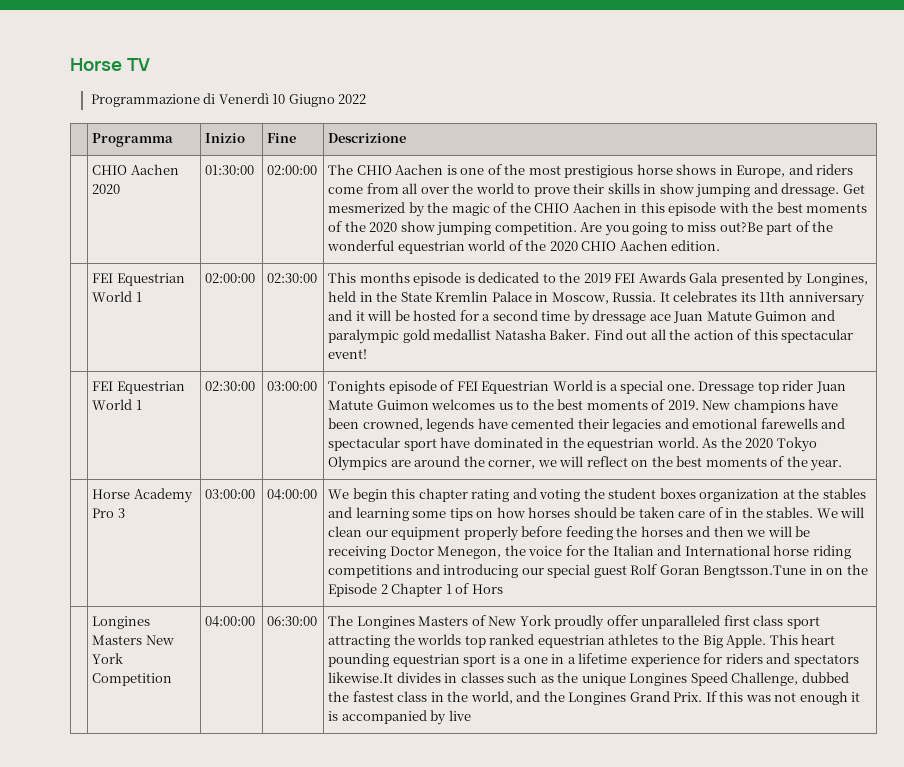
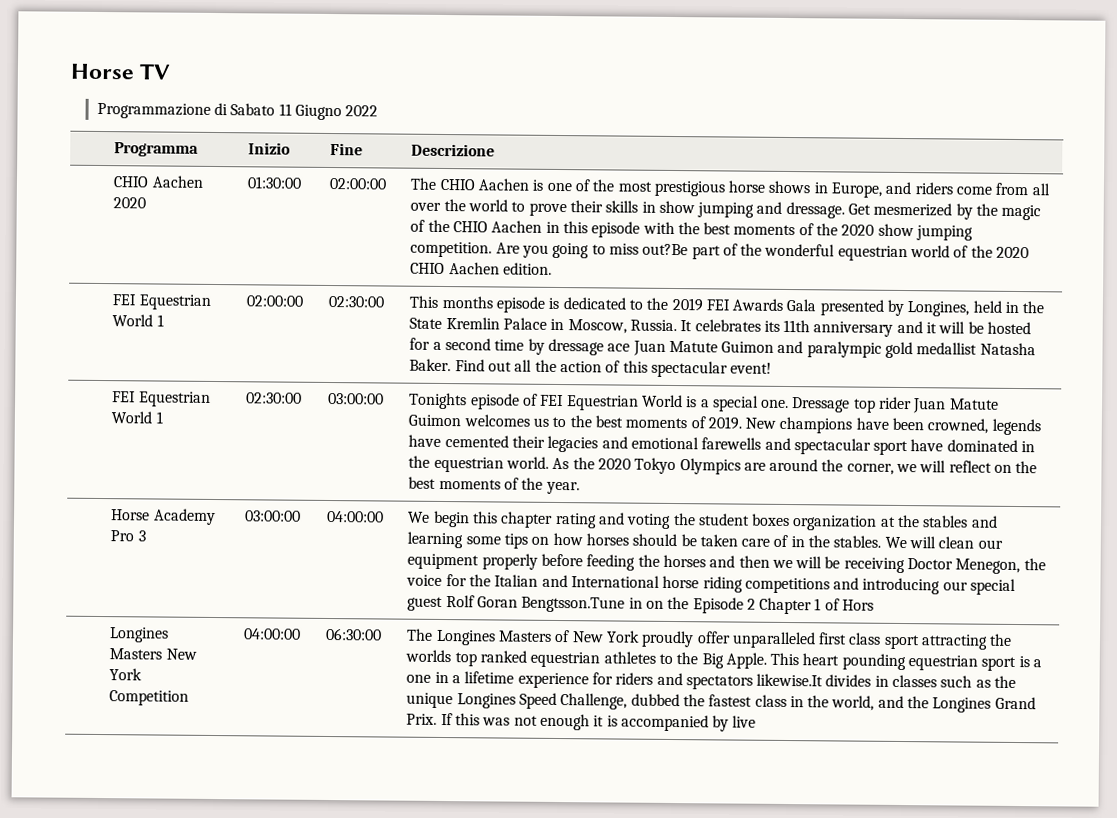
- Programmazione di Venerdì 10 Giugno 2022
+ Programmazione di Sabato 11 Giugno 2022

